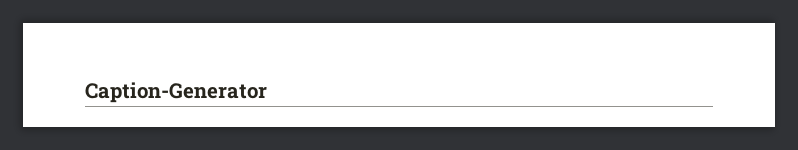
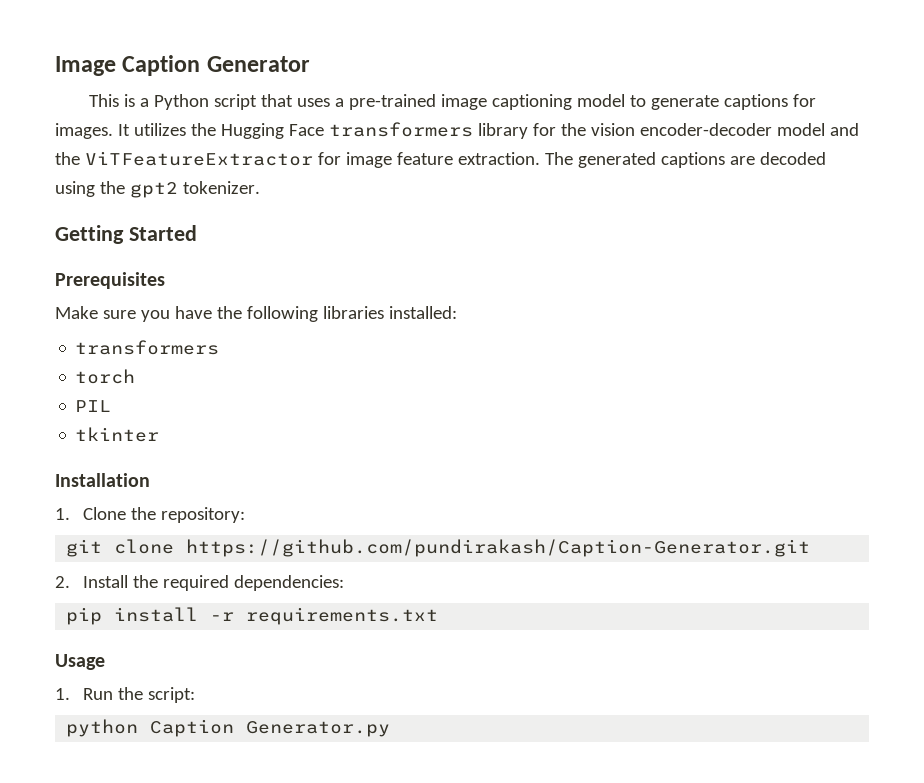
- Caption-Generator
+ Image Caption Generator
+ This is a Python script that uses a pre-trained image captioning model to generate captions for images. It utilizes the Hugging Face transformers library for the vision encoder-decoder model and the ViTFeatureExtractor for image feature extraction. The generated captions are decoded using the gpt2 tokenizer.
+ Getting Started
+ Prerequisites
+ Make sure you have the following libraries installed:
+ transformers
+ torch
+ PIL
+ tkinter
+ Installation
+ 1. Clone the repository:
+ git clone https://github.com/pundirakash/Caption-Generator.git
+ 2. Install the required dependencies:
+ pip install -r requirements.txt
+ Usage
+ 1. Run the script:
+ python Caption Generator.py

